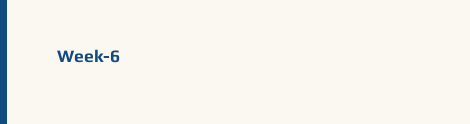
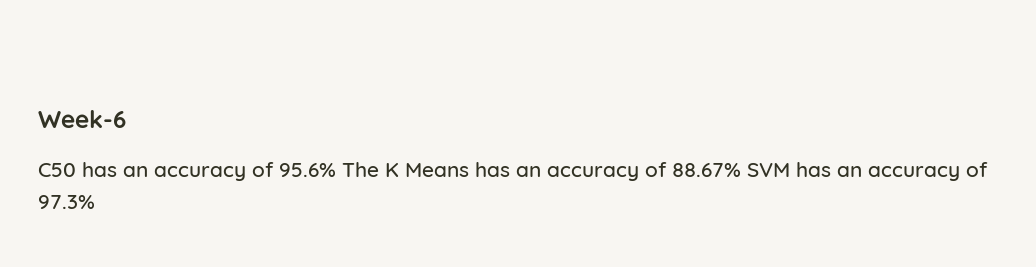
+ C50 has an accuracy of 95.6% The K Means has an accuracy of 88.67% SVM has an accuracy of 97.3%

